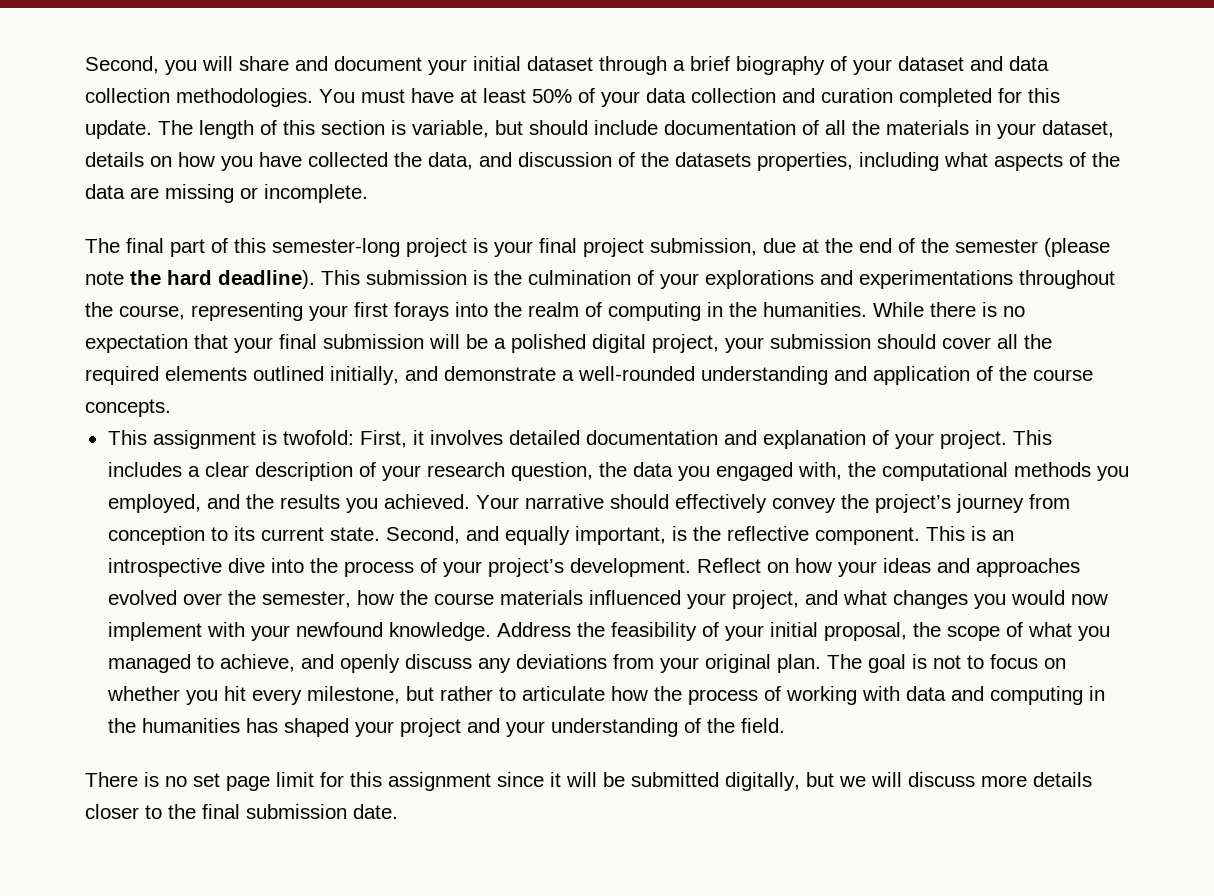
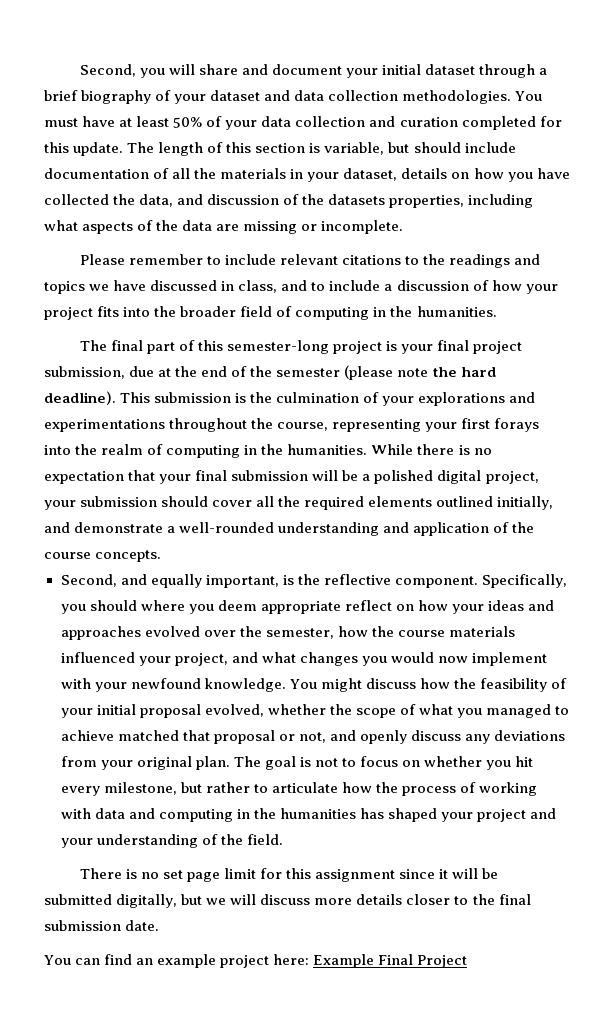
+ Please remember to include relevant citations to the readings and topics we have discussed in class, and to include a discussion of how your project fits into the broader field of computing in the humanities.
- This assignment is twofold: First, it involves detailed documentation and explanation of your project. This includes a clear description of your research question, the data you engaged with, the computational methods you employed, and the results you achieved. Your narrative should effectively convey the project’s journey from conception to its current state.
- This is an introspective dive into the process of your project’s development. Reflect on how your ideas and approaches evolved over the semester, how the course materials influenced your project, and what changes you would now implement with your newfound knowledge.
+ Specifically, you should where you deem appropriate reflect on how your ideas and approaches evolved over the semester, how the course materials influenced your project, and what changes you would now implement with your newfound knowledge.
- Address the feasibility of your initial proposal, the scope of what you managed to achieve, and openly discuss any deviations from your original plan.
+ You might discuss how the feasibility of your initial proposal evolved, whether the scope of what you managed to achieve matched that proposal or not, and openly discuss any deviations from your original plan.
+ You can find an example project here: Example Final Project

